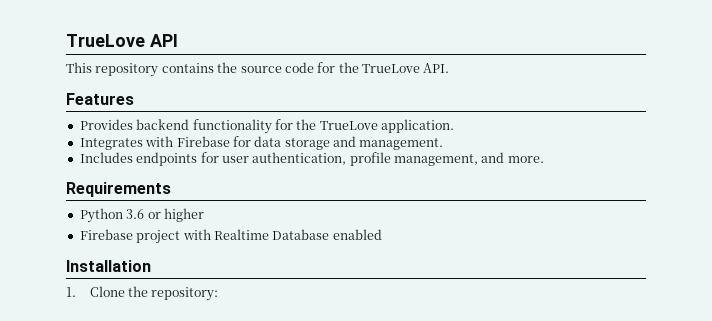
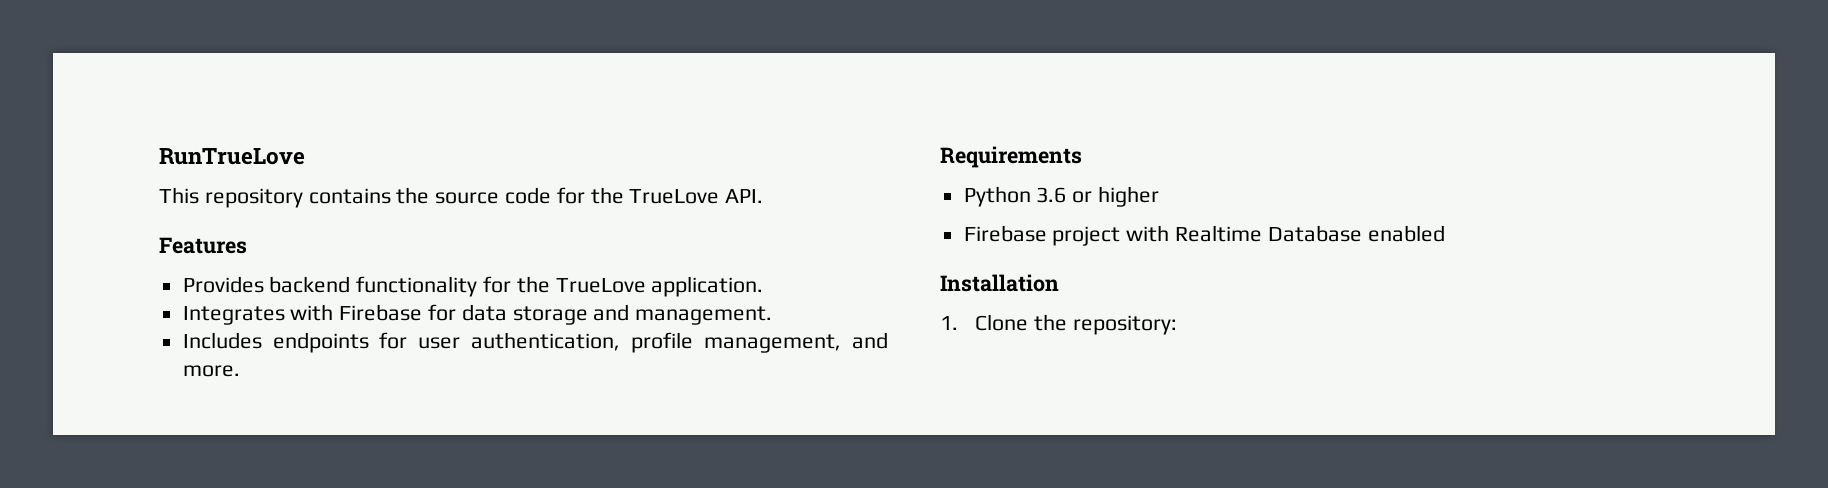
- TrueLove API
+ RunTrueLove

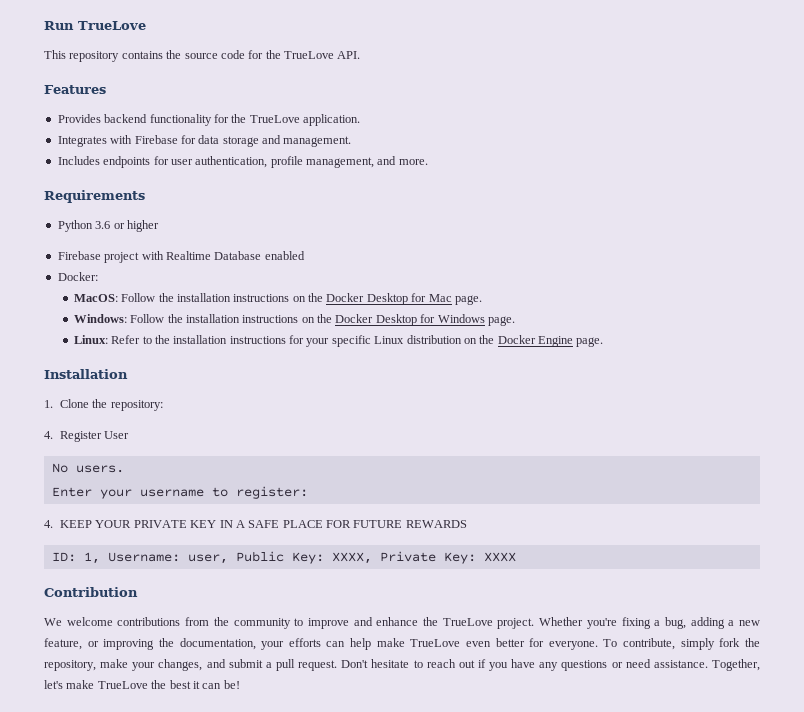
- RunTrueLove
+ Run TrueLove
+ Docker:
+ MacOS: Follow the installation instructions on the Docker Desktop for Mac page.
+ Windows: Follow the installation instructions on the Docker Desktop for Windows page.
+ Linux: Refer to the installation instructions for your specific Linux distribution on the Docker Engine page.
+ 4. Register User
+ No users.
+ Enter your username to register:
+ 4. KEEP YOUR PRIVATE KEY IN A SAFE PLACE FOR FUTURE REWARDS
+ ID: 1, Username: user, Public Key: XXXX, Private Key: XXXX
+ Contribution
+ We welcome contributions from the community to improve and enhance the TrueLove project. Whether you're fixing a bug, adding a new feature, or improving the documentation, your efforts can help make TrueLove even better for everyone. To contribute, simply fork the repository, make your changes, and submit a pull request. Don't hesitate to reach out if you have any questions or need assistance. Together, let's make TrueLove the best it can be!

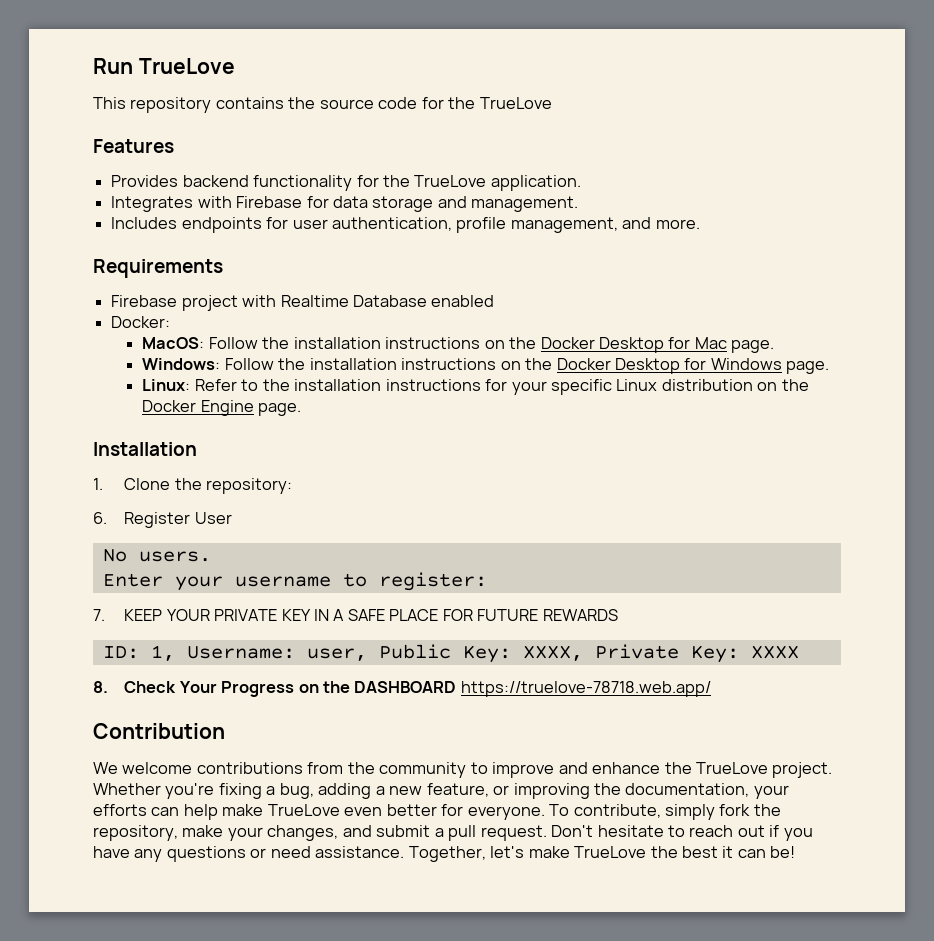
- This repository contains the source code for the TrueLove API.
+ This repository contains the source code for the TrueLove
- Python 3.6 or higher
- 4. Register User
+ 6. Register User
- 4. KEEP YOUR PRIVATE KEY IN A SAFE PLACE FOR FUTURE REWARDS
+ 7. KEEP YOUR PRIVATE KEY IN A SAFE PLACE FOR FUTURE REWARDS
+ 8. Check Your Progress on the DASHBOARD https://truelove-78718.web.app/

